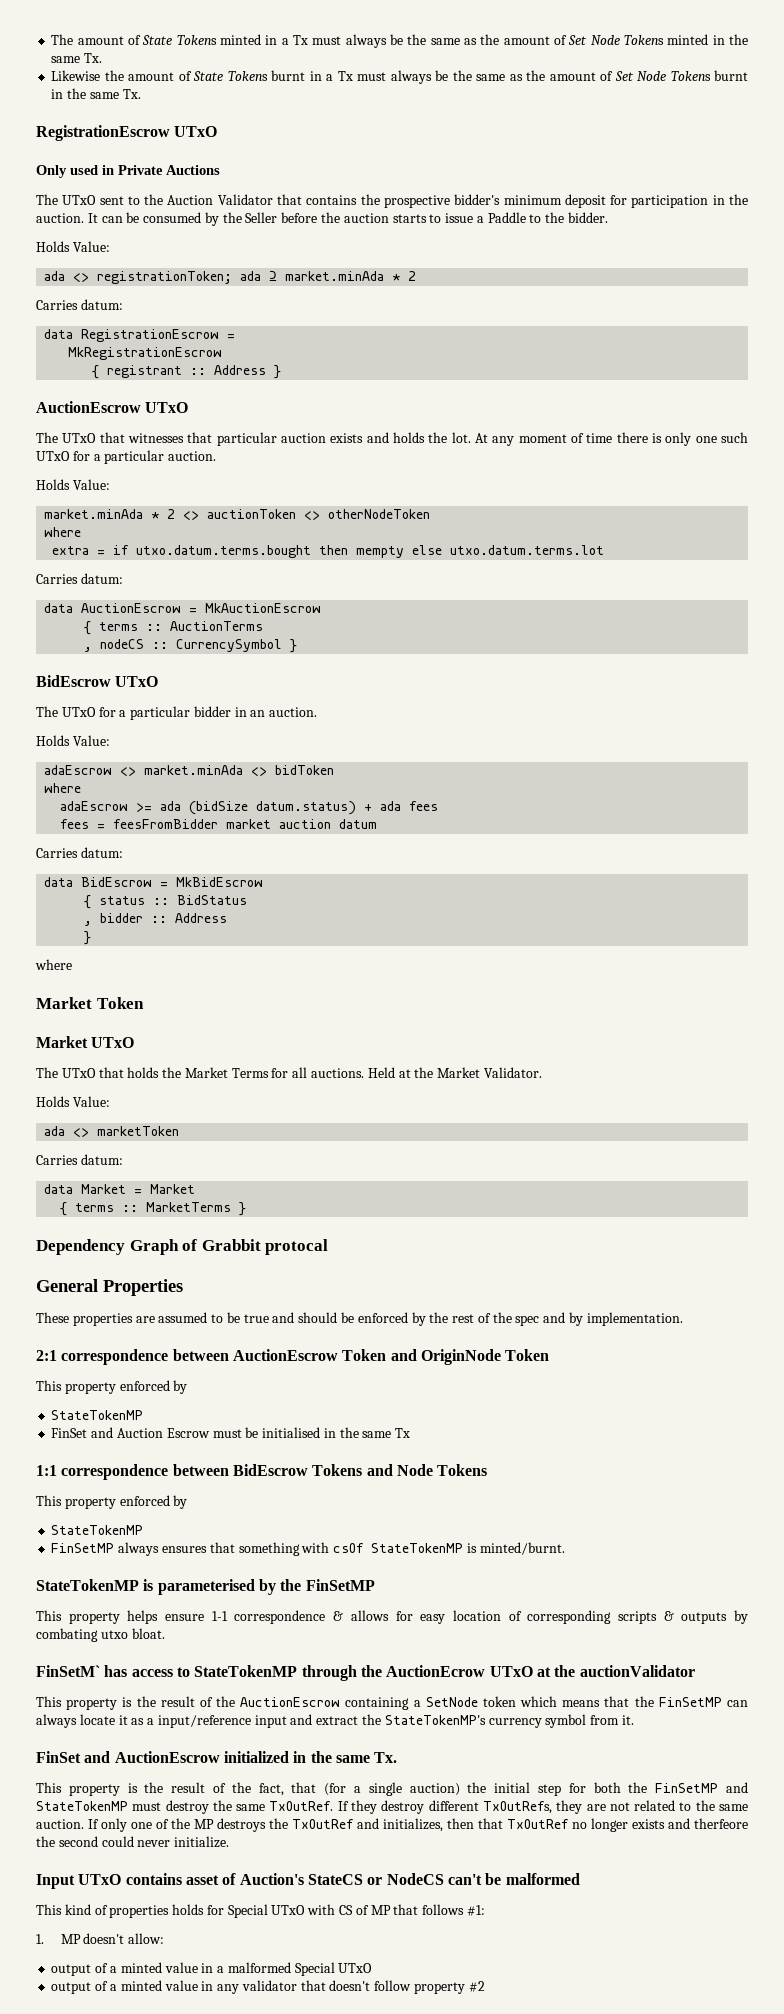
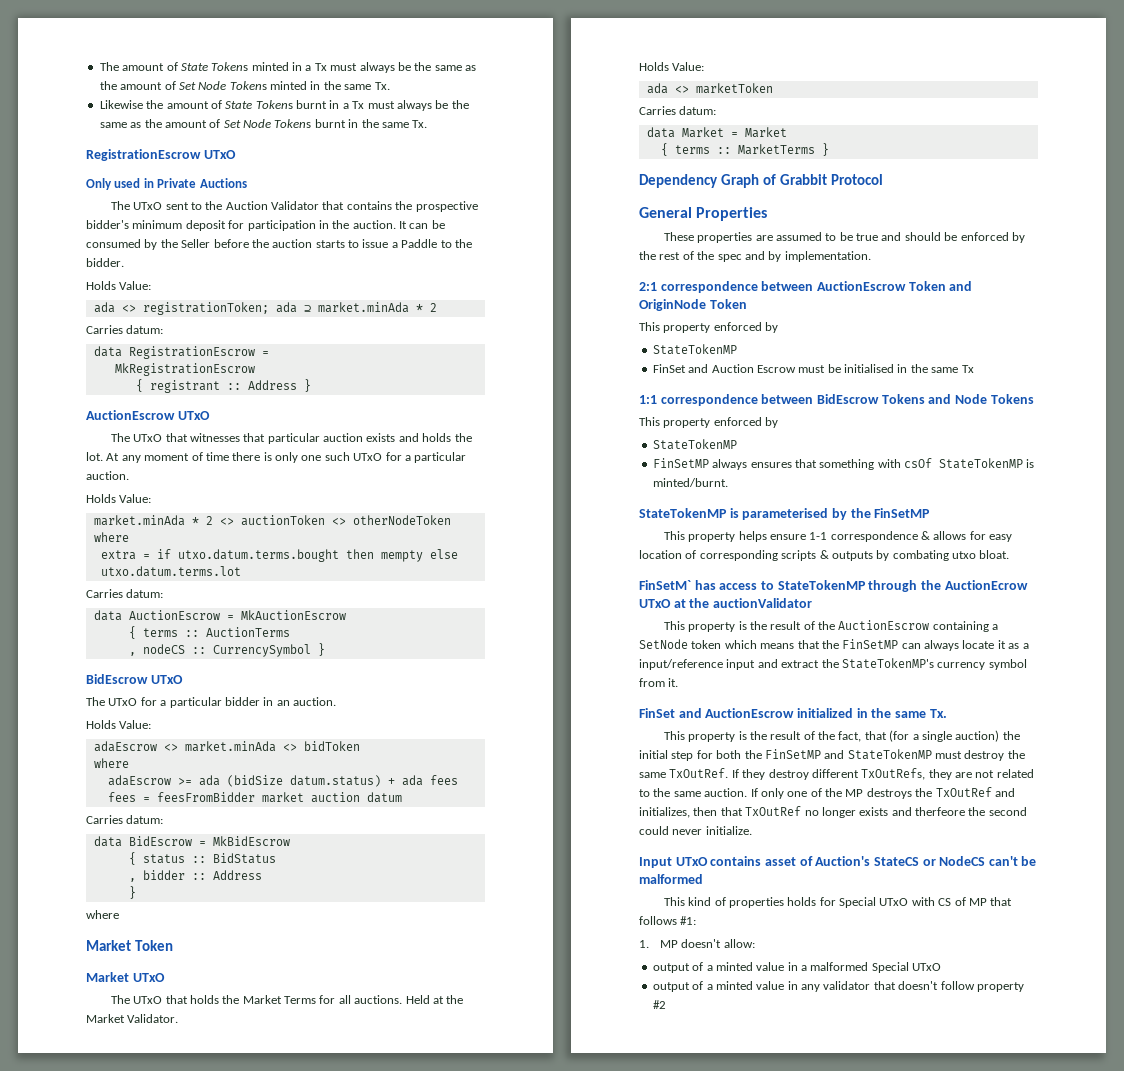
- Dependency Graph of Grabbit protocal
+ Dependency Graph of Grabbit Protocol

